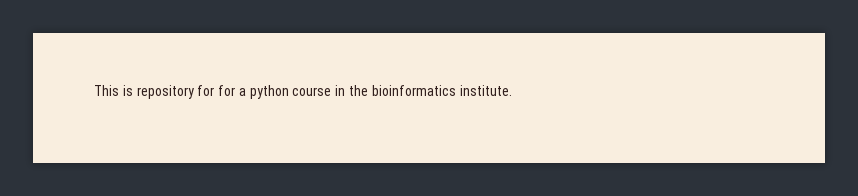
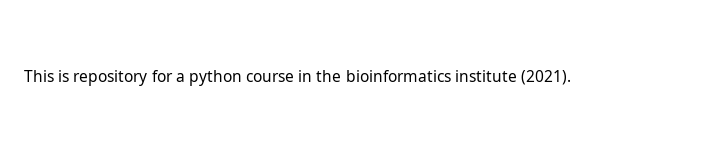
- This is repository for for a python course in the bioinformatics institute.
+ This is repository for a python course in the bioinformatics institute (2021).

